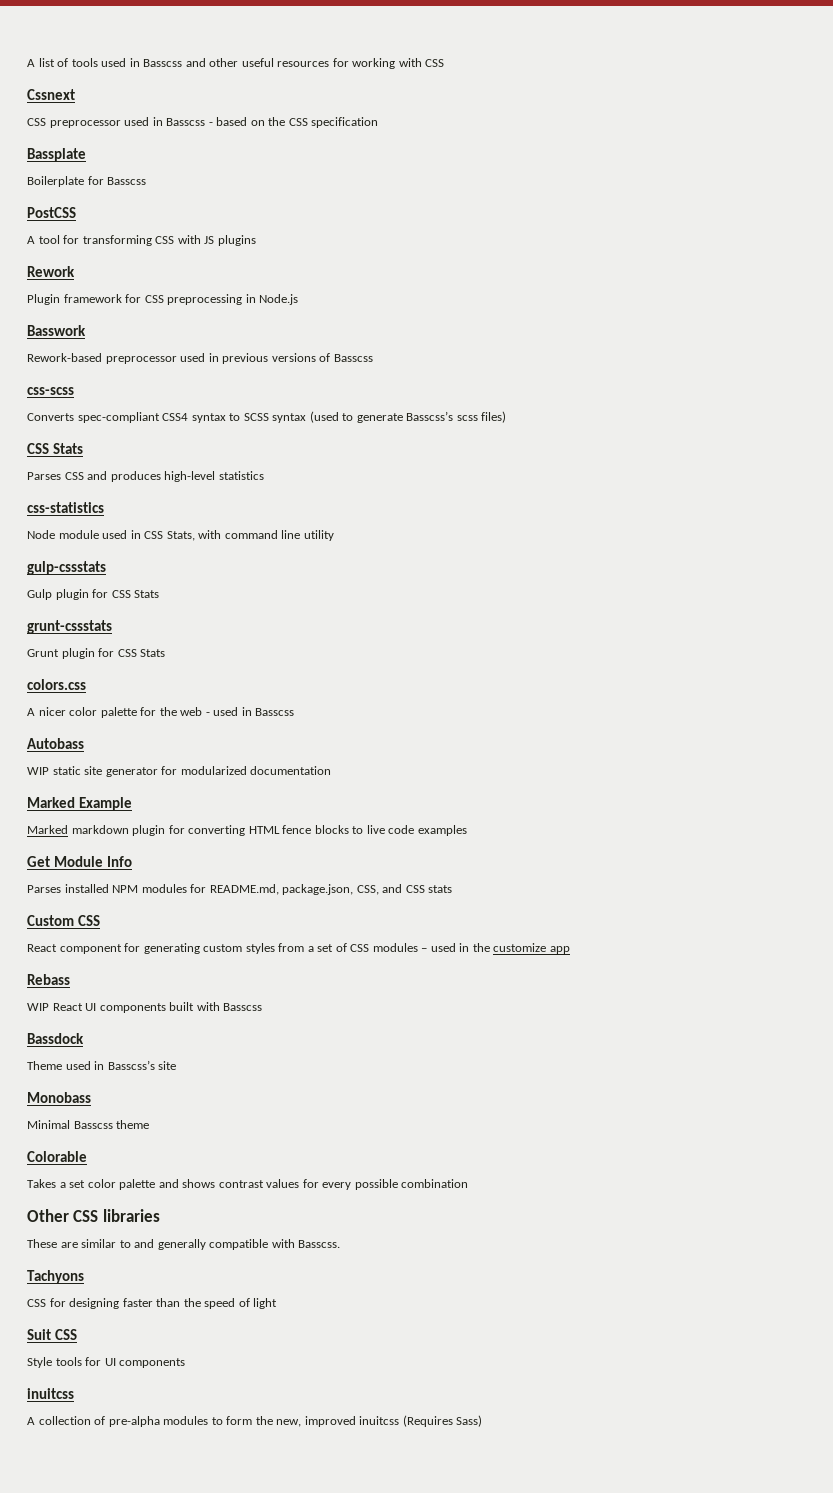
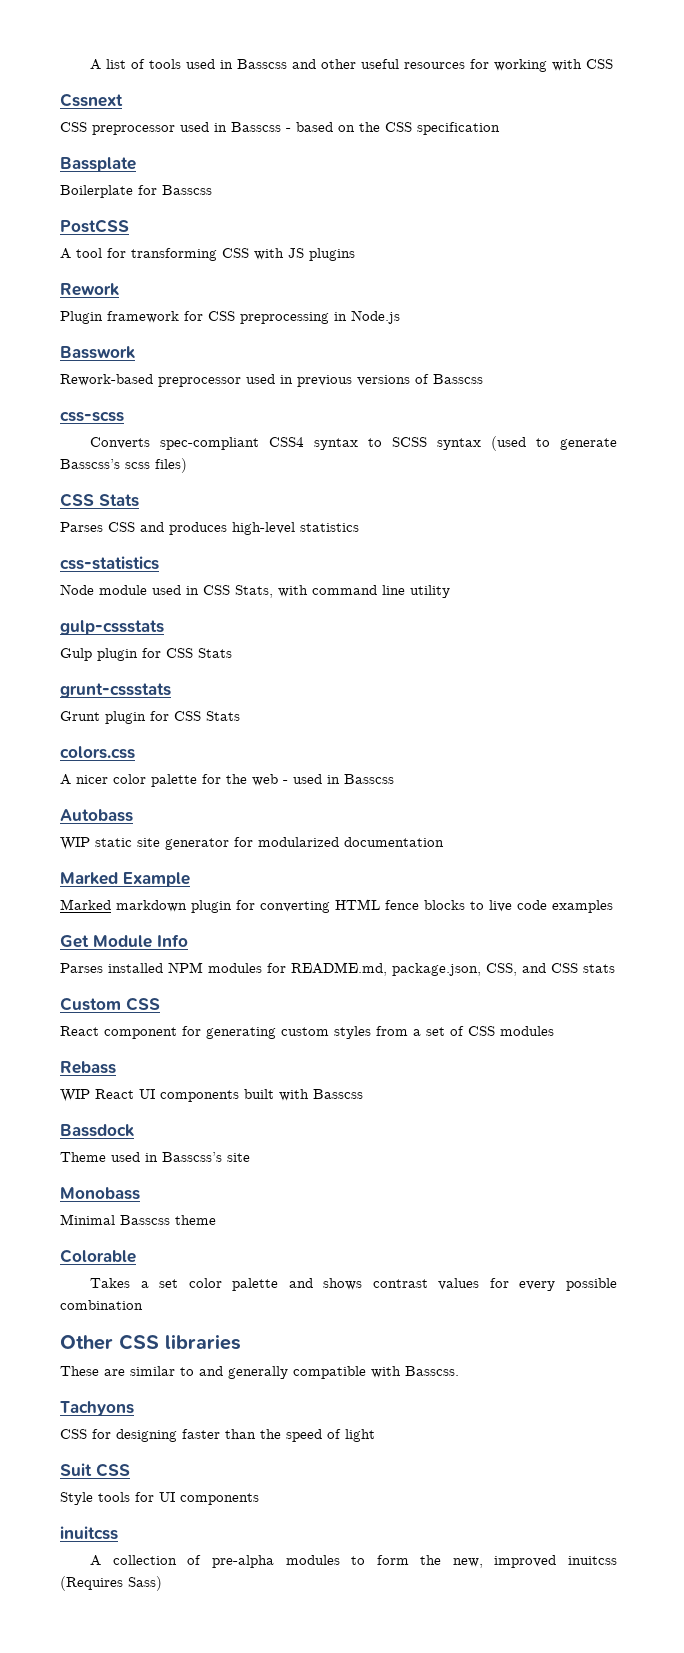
- React component for generating custom styles from a set of CSS modules – used in the customize app
+ React component for generating custom styles from a set of CSS modules

